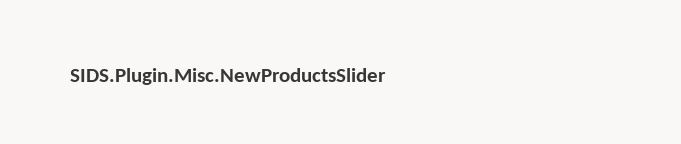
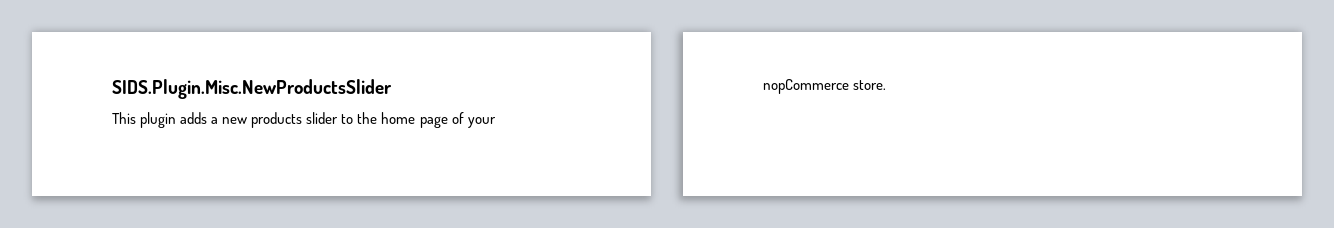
+ This plugin adds a new products slider to the home page of your nopCommerce store.

